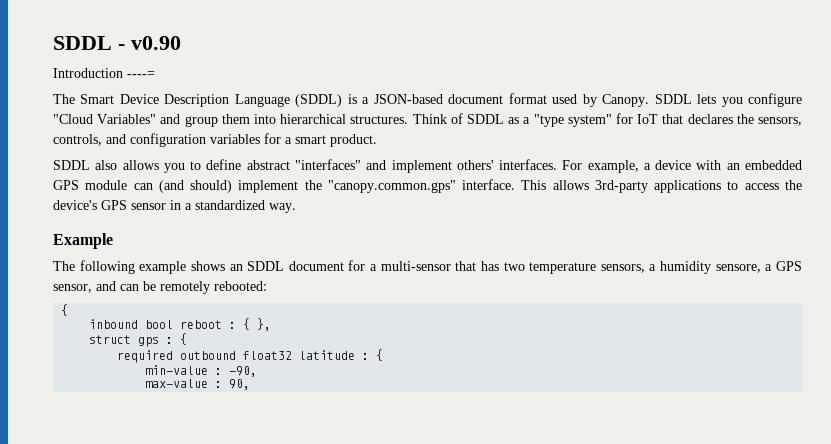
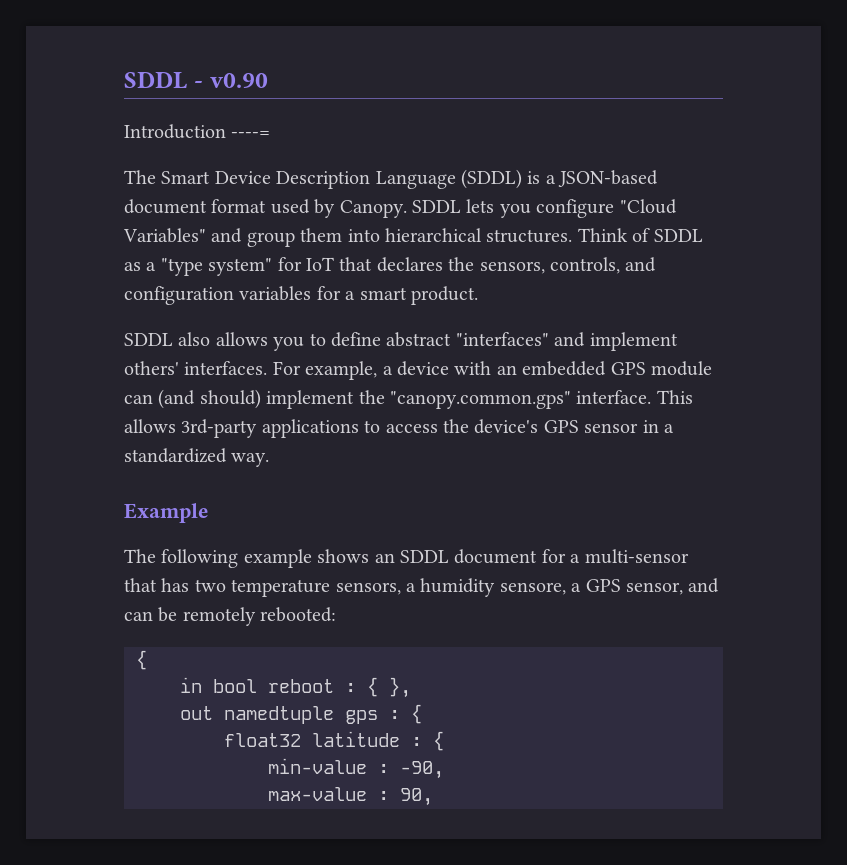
- inbound bool reboot : { },
+ in bool reboot : { },
- struct gps : {
+ out namedtuple gps : {
- required outbound float32 latitude : {
+ float32 latitude : {

